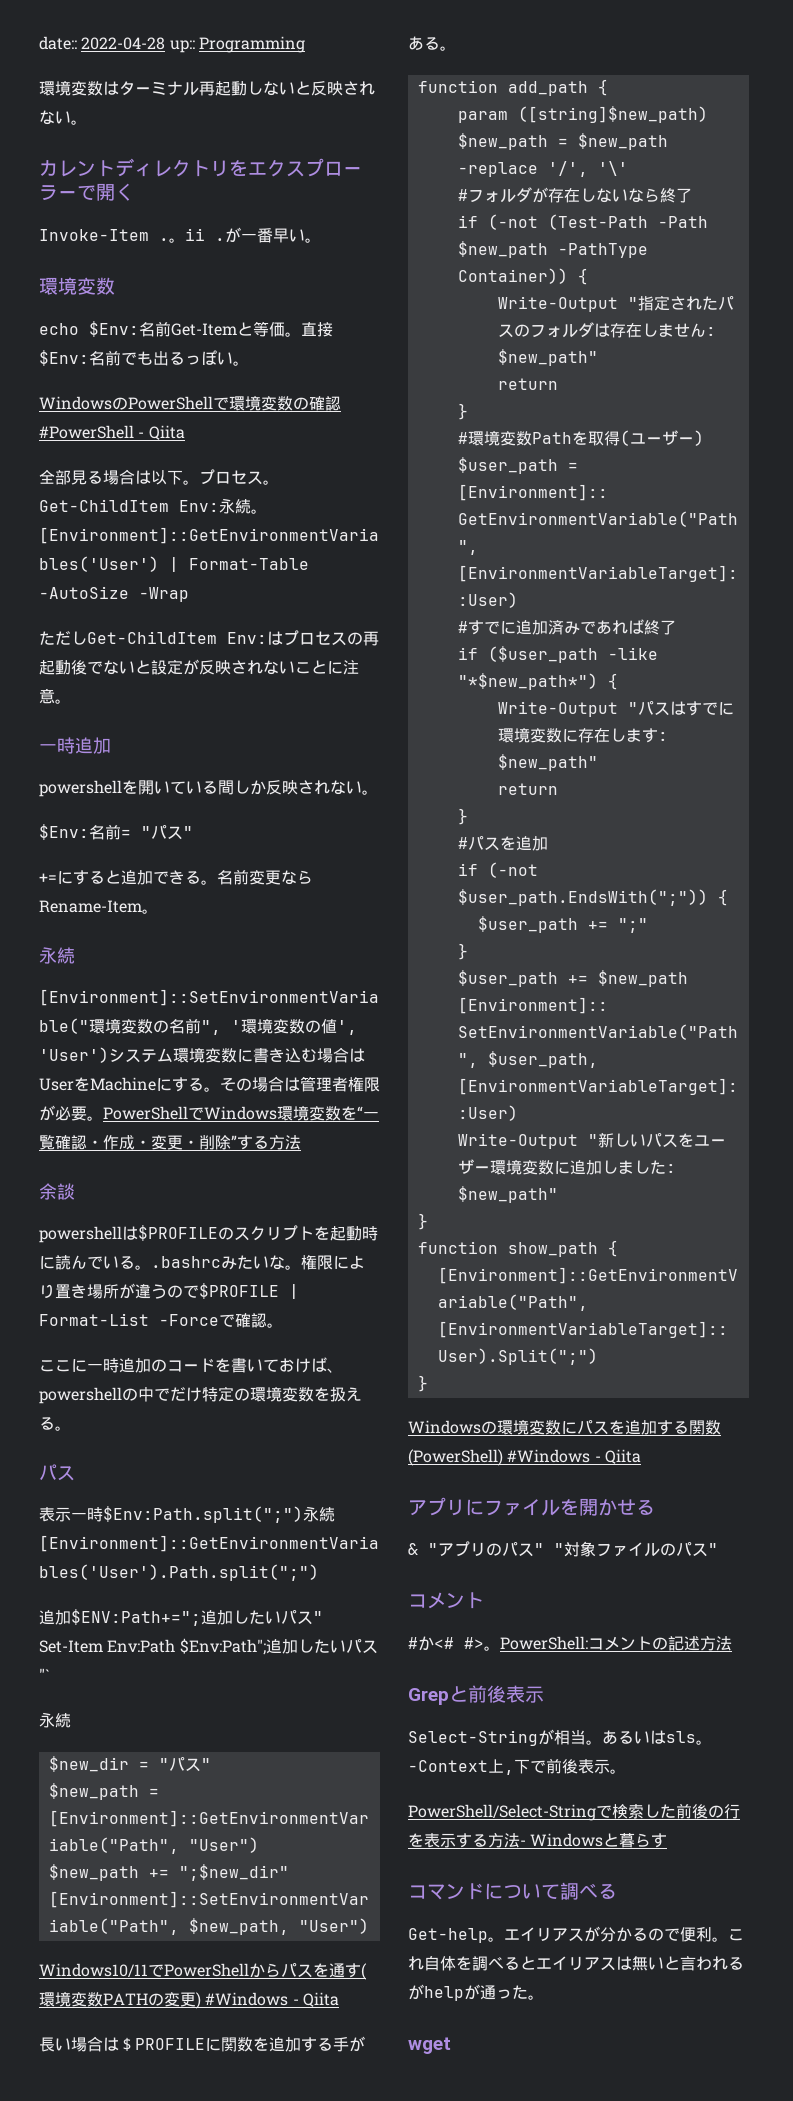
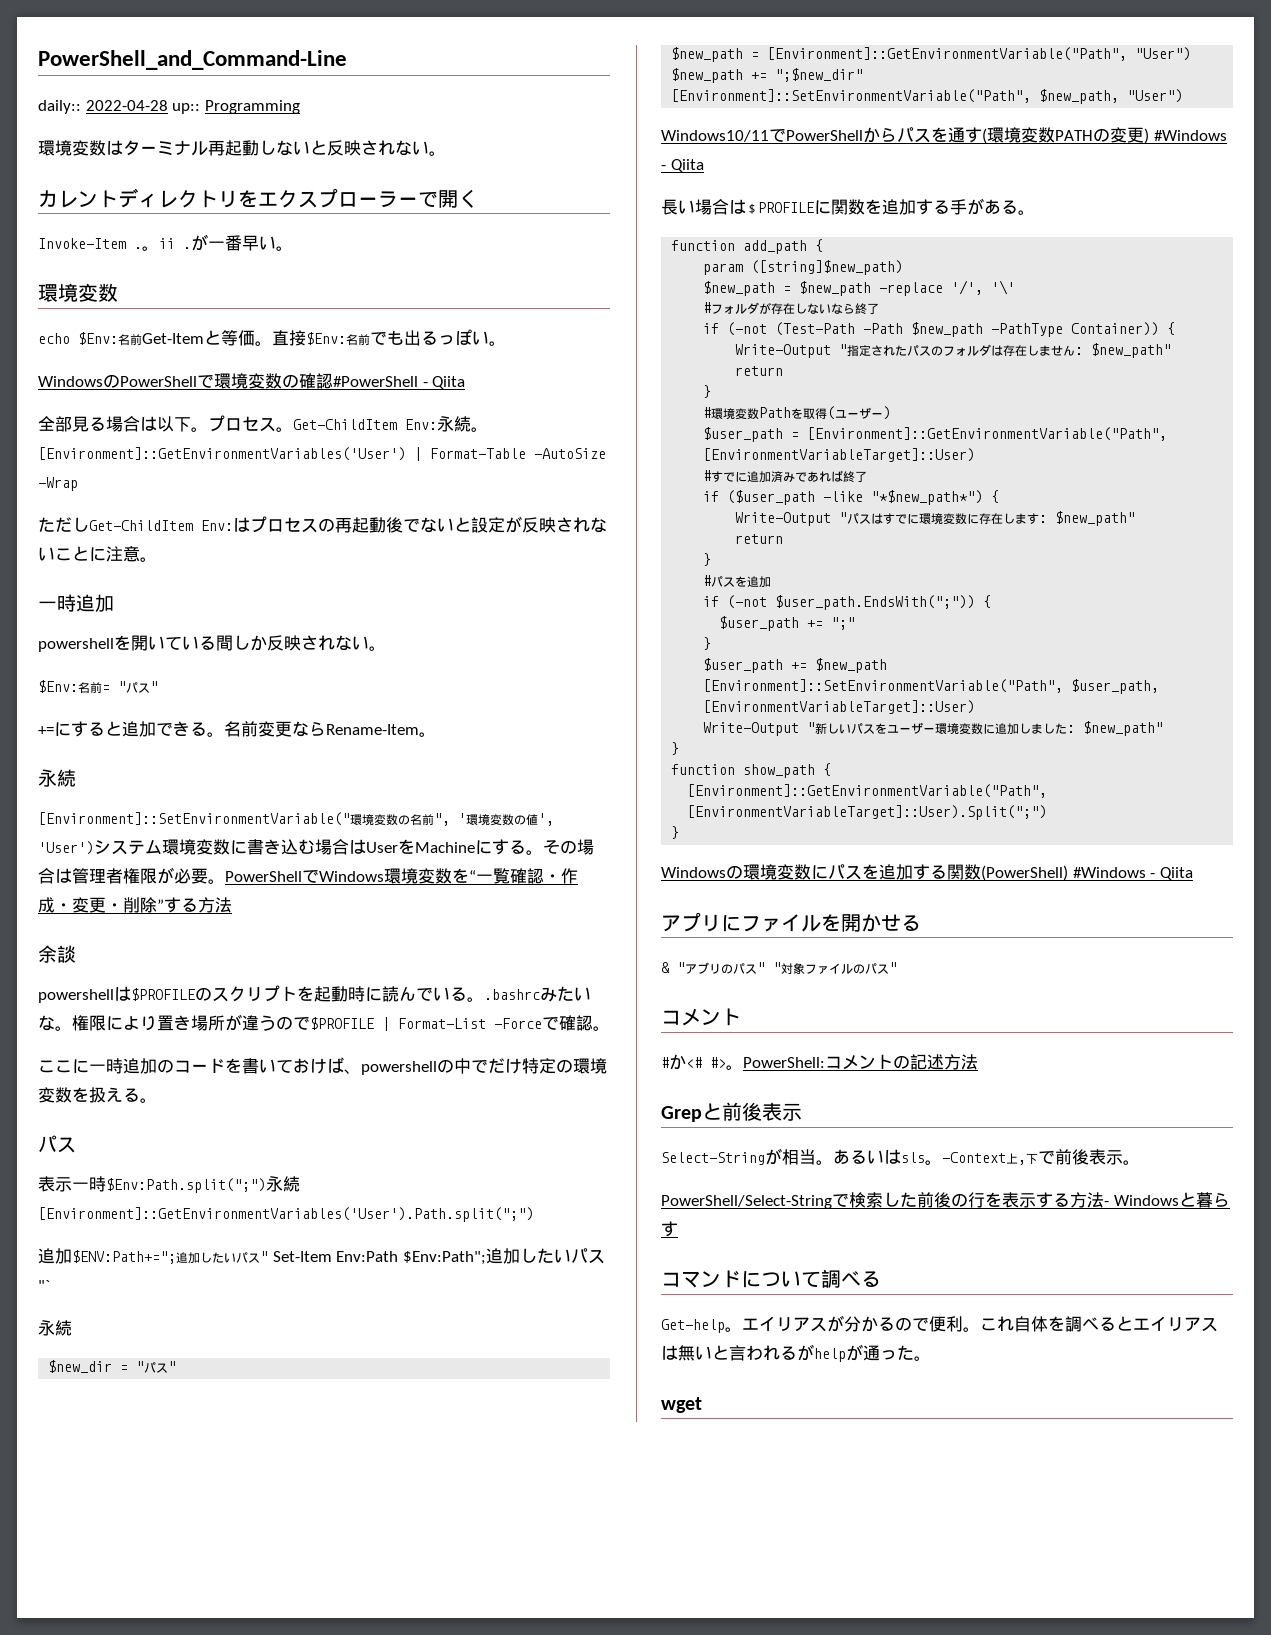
- date:: 2022-04-28 up:: Programming
+ PowerShell_and_Command-Line
+ daily:: 2022-04-28 up:: Programming

